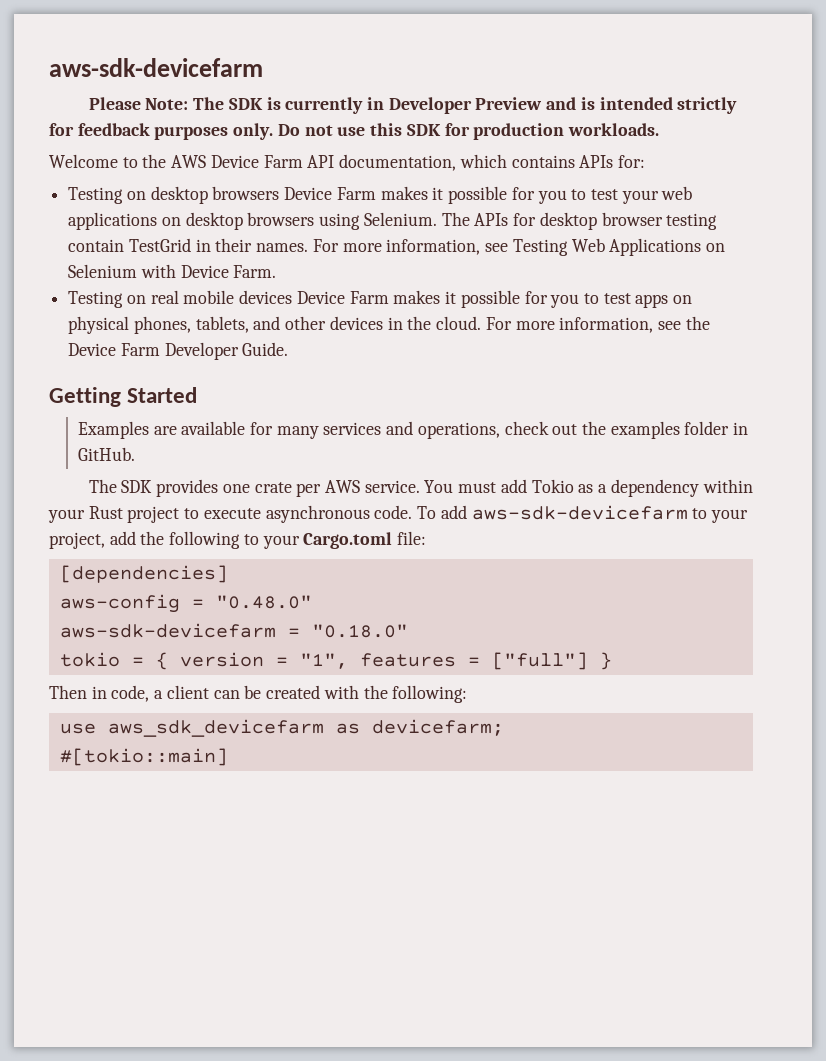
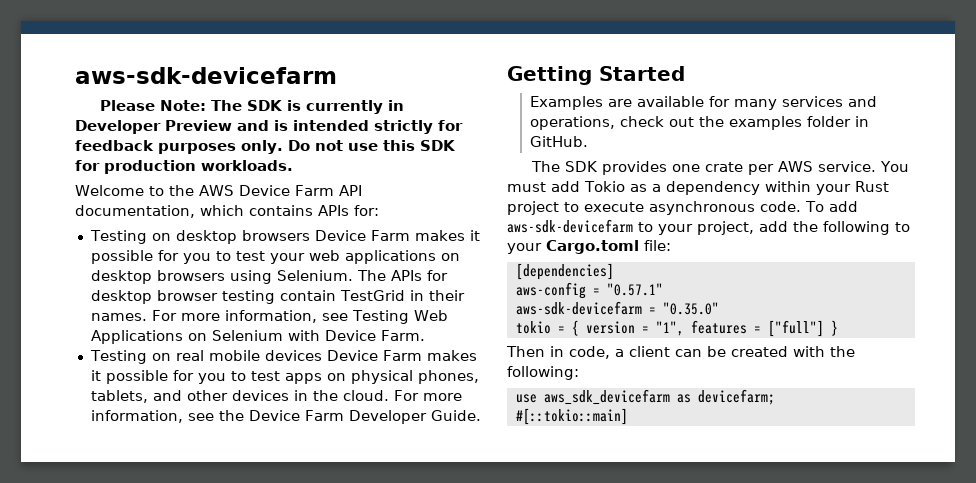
- aws-config = "0.48.0"
+ aws-config = "0.57.1"
- aws-sdk-devicefarm = "0.18.0"
+ aws-sdk-devicefarm = "0.35.0"
- #[tokio::main]
+ #[::tokio::main]

